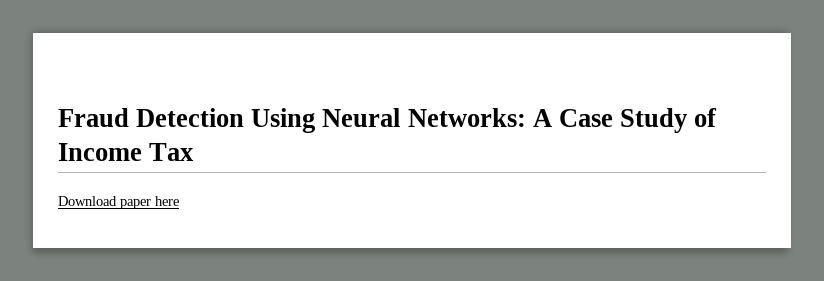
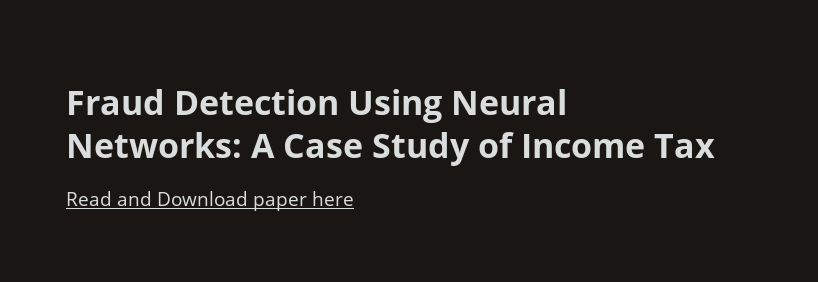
- Download paper here
+ Read and Download paper here

